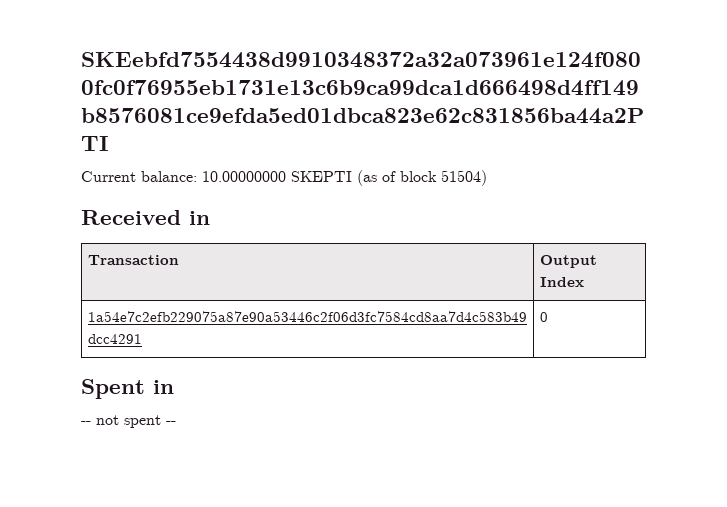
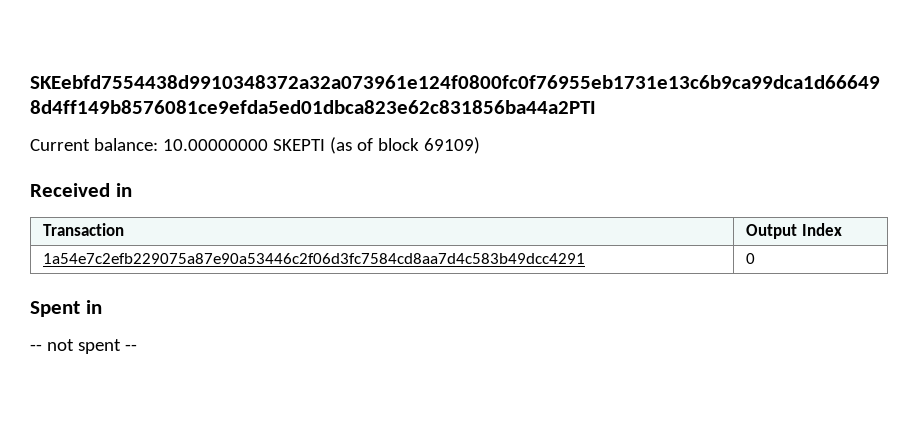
- Current balance: 10.00000000 SKEPTI (as of block 51504)
+ Current balance: 10.00000000 SKEPTI (as of block 69109)

